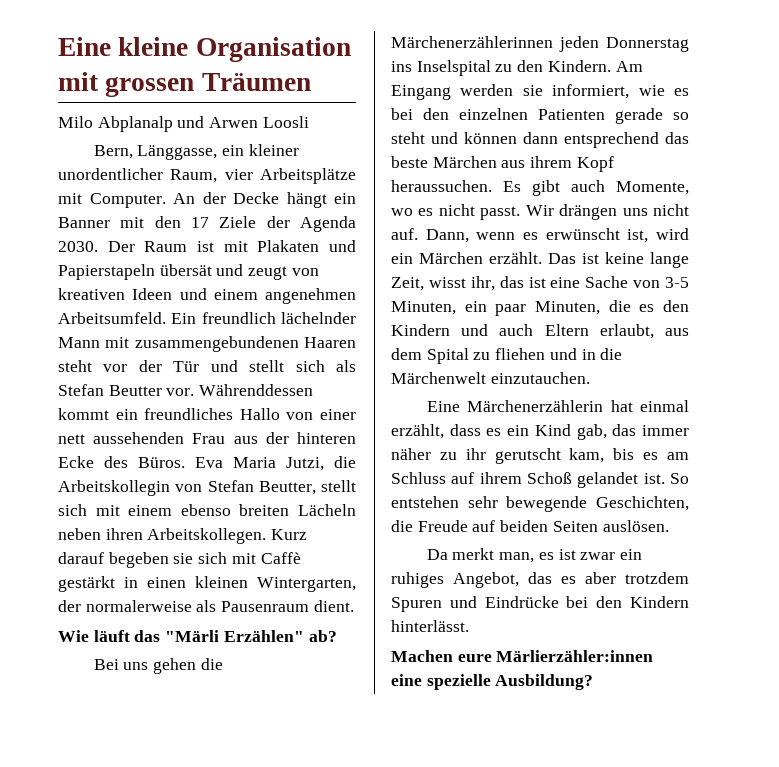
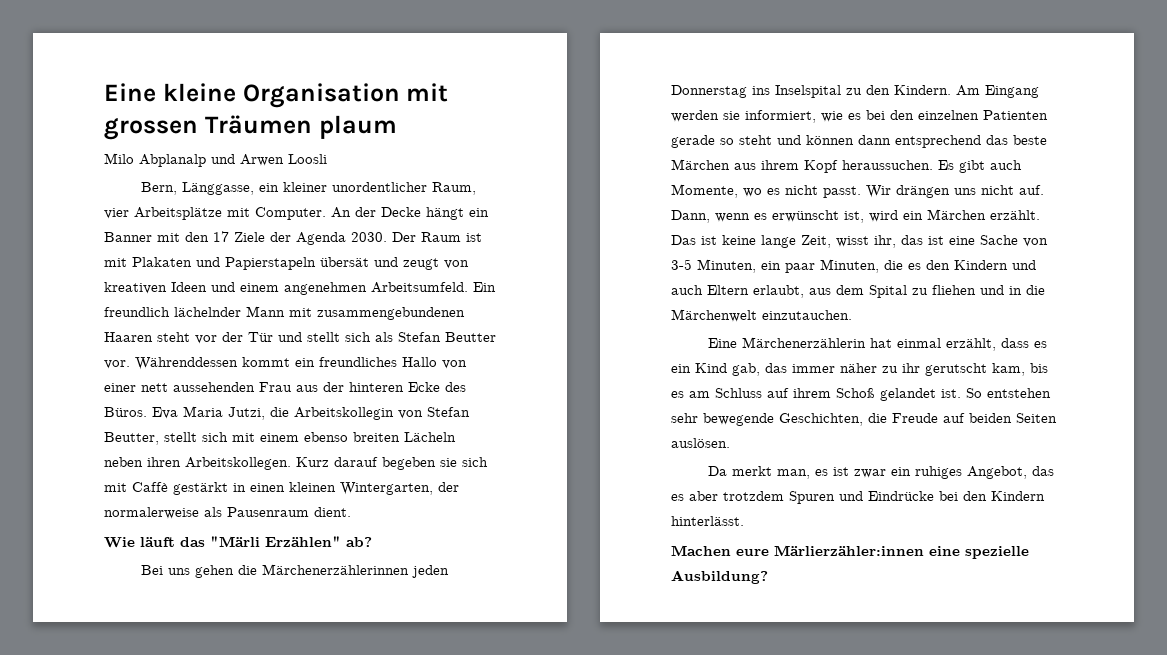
- Eine kleine Organisation mit grossen Träumen
+ Eine kleine Organisation mit grossen Träumen plaum

